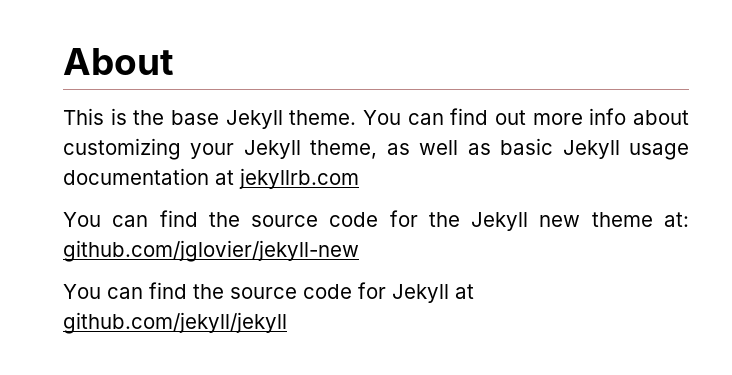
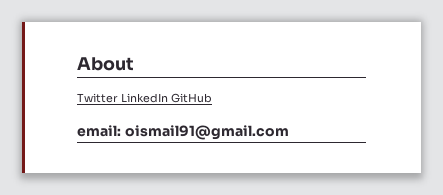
- This is the base Jekyll theme. You can find out more info about customizing your Jekyll theme, as well as basic Jekyll usage documentation at jekyllrb.com
- You can find the source code for the Jekyll new theme at: github.com/jglovier/jekyll-new
- You can find the source code for Jekyll at github.com/jekyll/jekyll
+ Twitter LinkedIn GitHub
+ email: oismail91@gmail.com

